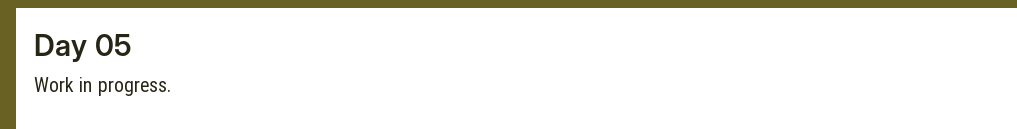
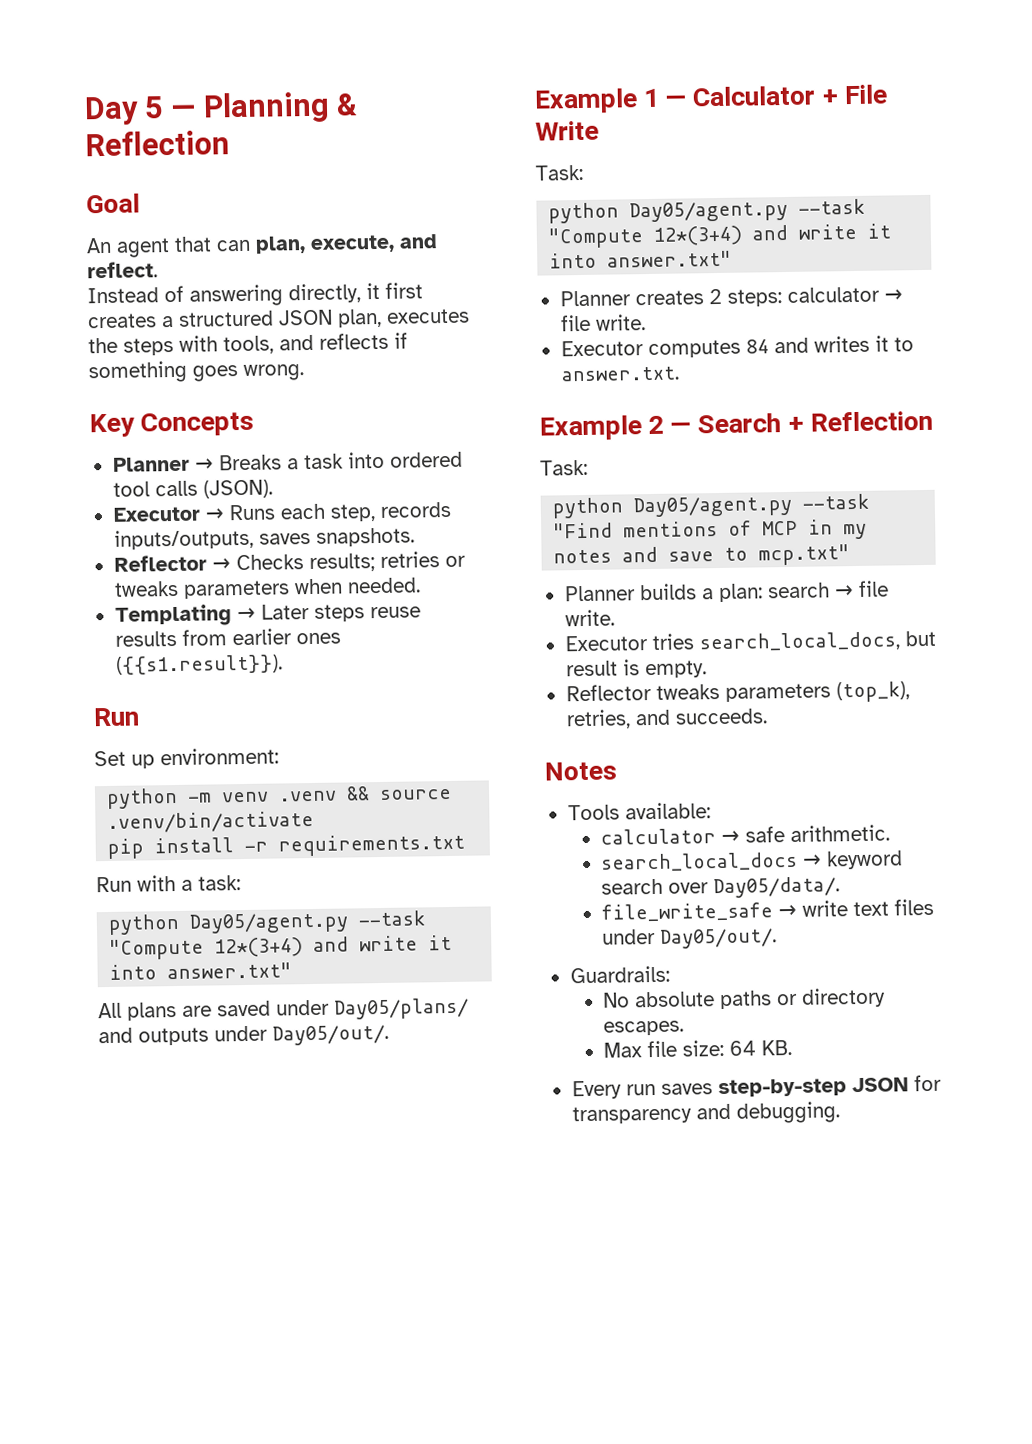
- Day 05
- Work in progress.
+ Day 5 — Planning & Reflection
+ Goal
+ An agent that can plan, execute, and reflect.
+ Instead of answering directly, it first creates a structured JSON plan, executes the steps with tools, and reflects if something goes wrong.
+ Key Concepts
+ Planner → Breaks a task into ordered tool calls (JSON).
+ Executor → Runs each step, records inputs/outputs, saves snapshots.
+ Reflector → Checks results; retries or tweaks parameters when needed.
+ Templating → Later steps reuse results from earlier ones ({{s1.result}}).
+ Run
+ Set up environment:
+ python -m venv .venv && source .venv/bin/activate
+ pip install -r requirements.txt
+ Run with a task:
+ python Day05/agent.py --task "Compute 12*(3+4) and write it into answer.txt"
+ All plans are saved under Day05/plans/ and outputs under Day05/out/.
+ Example 1 — Calculator + File Write
+ Task:
+ python Day05/agent.py --task "Compute 12*(3+4) and write it into answer.txt"
+ Planner creates 2 steps: calculator → file write.
+ Executor computes 84 and writes it to answer.txt.
+ Example 2 — Search + Reflection
+ Task:
+ python Day05/agent.py --task "Find mentions of MCP in my notes and save to mcp.txt"
+ Planner builds a plan: search → file write.
+ Executor tries search_local_docs, but result is empty.
+ Reflector tweaks parameters (top_k), retries, and succeeds.
+ Notes
+ Tools available:
+ calculator → safe arithmetic.
+ search_local_docs → keyword search over Day05/data/.
+ file_write_safe → write text files under Day05/out/.
+ Guardrails:
+ No absolute paths or directory escapes.
+ Max file size: 64 KB.
+ Every run saves step-by-step JSON for transparency and debugging.

